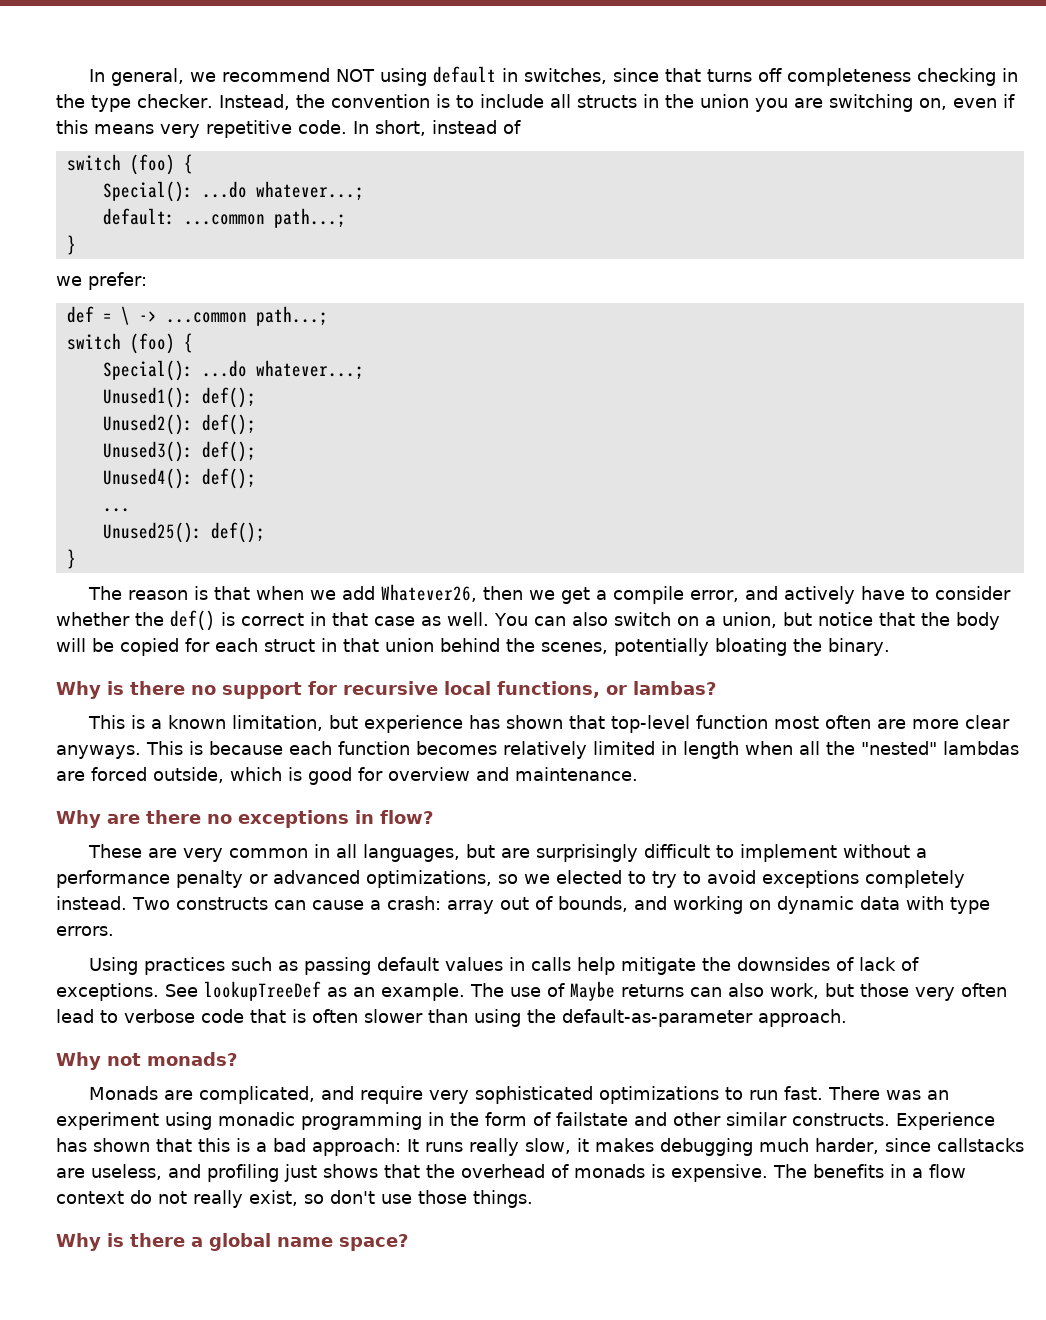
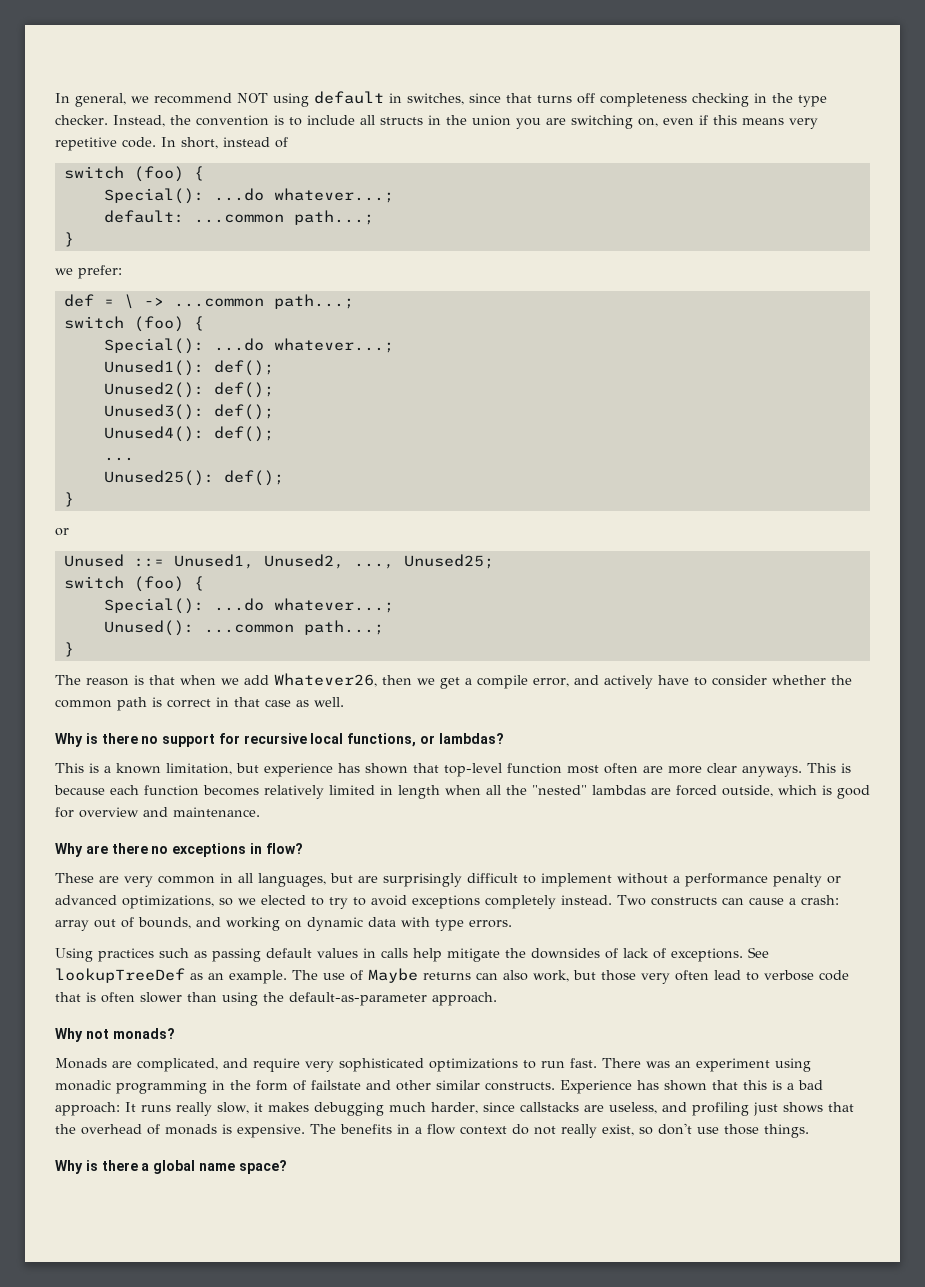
  Unused25(): def();
+ }
+ or
+ Unused ::= Unused1, Unused2, ..., Unused25;
+ switch (foo) {
+ Special(): ...do whatever...;
+ Unused(): ...common path...;
- The reason is that when we add Whatever26, then we get a compile error, and actively have to consider whether the def() is correct in that case as well. You can also switch on a union, but notice that the body will be copied for each struct in that union behind the scenes, potentially bloating the binary.
+ The reason is that when we add Whatever26, then we get a compile error, and actively have to consider whether the common path is correct in that case as well.
- Why is there no support for recursive local functions, or lambas?
+ Why is there no support for recursive local functions, or lambdas?

